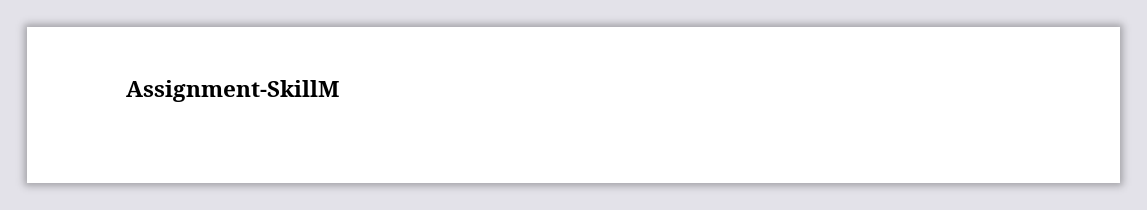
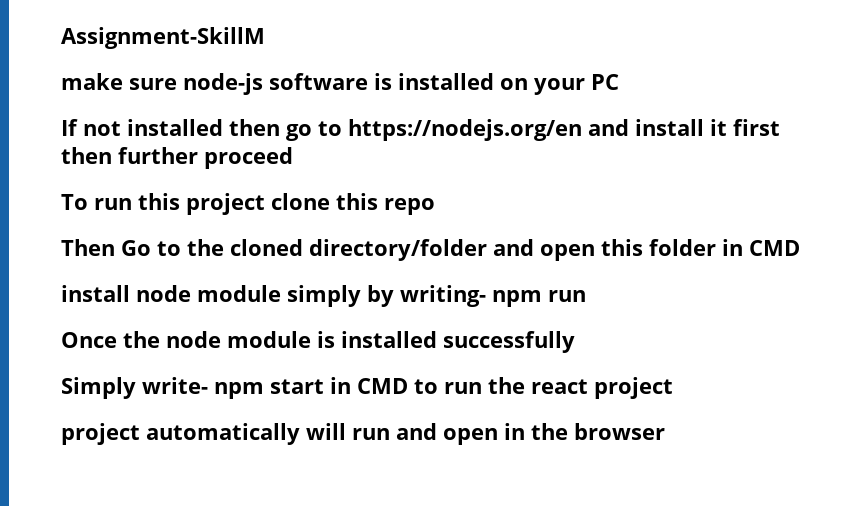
+ make sure node-js software is installed on your PC
+ If not installed then go to https://nodejs.org/en and install it first then further proceed
+ To run this project clone this repo
+ Then Go to the cloned directory/folder and open this folder in CMD
+ install node module simply by writing- npm run
+ Once the node module is installed successfully
+ Simply write- npm start in CMD to run the react project
+ project automatically will run and open in the browser

